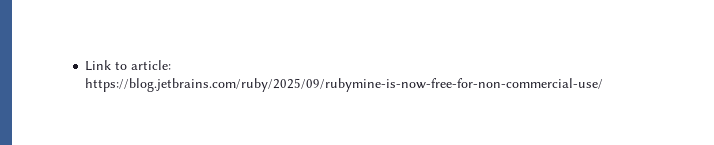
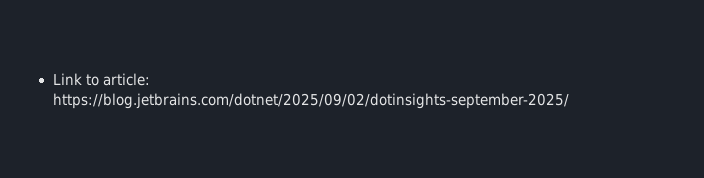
- Link to article: https://blog.jetbrains.com/ruby/2025/09/rubymine-is-now-free-for-non-commercial-use/
+ Link to article: https://blog.jetbrains.com/dotnet/2025/09/02/dotinsights-september-2025/

